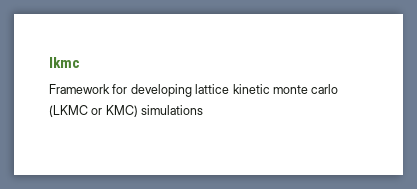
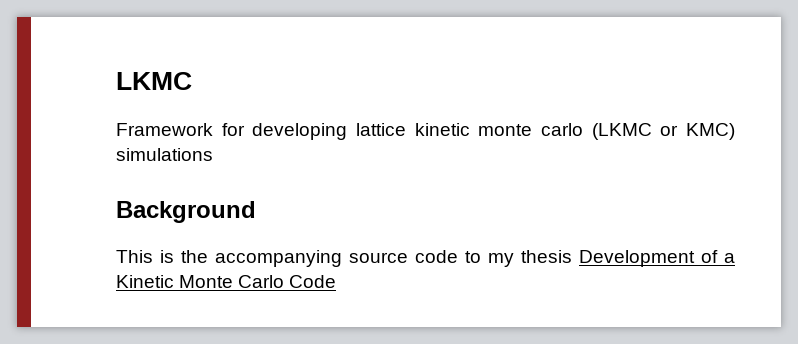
- lkmc
+ LKMC
+ Background
+ This is the accompanying source code to my thesis Development of a Kinetic Monte Carlo Code

